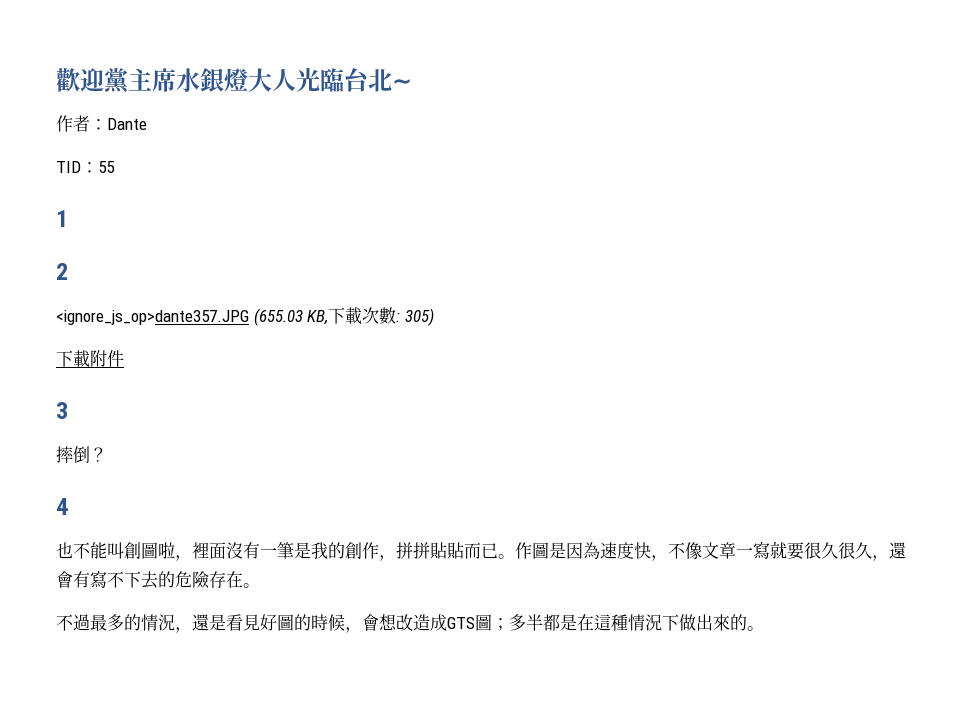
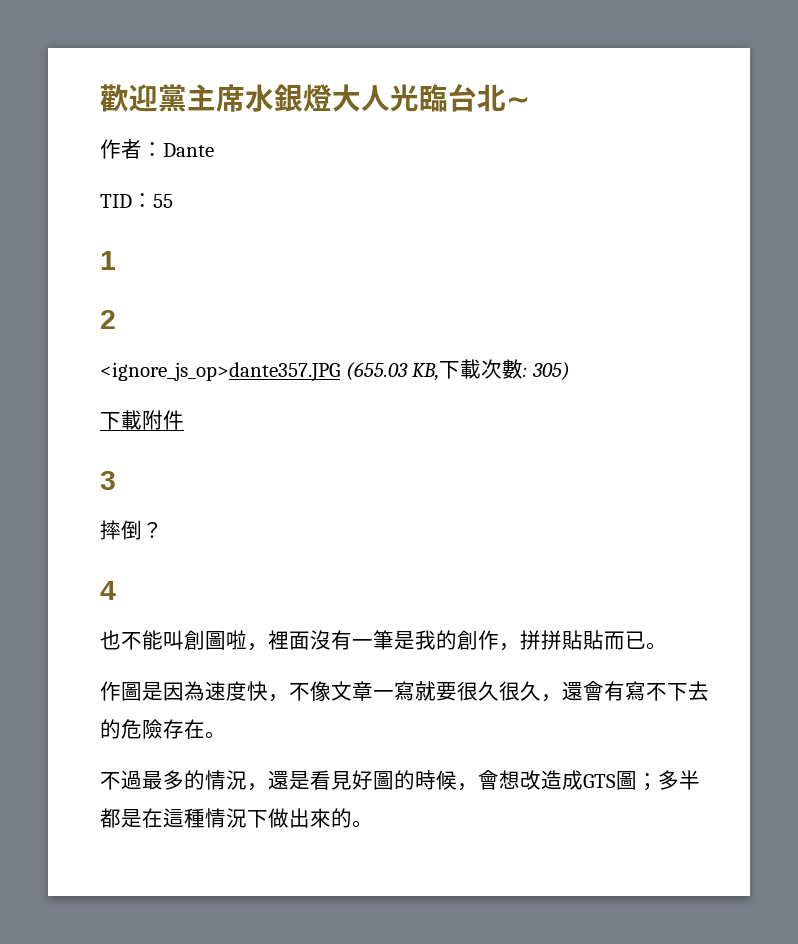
- 也不能叫創圖啦，裡面沒有一筆是我的創作，拼拼貼貼而已。作圖是因為速度快，不像文章一寫就要很久很久，還會有寫不下去的危險存在。
+ 也不能叫創圖啦，裡面沒有一筆是我的創作，拼拼貼貼而已。
+ 作圖是因為速度快，不像文章一寫就要很久很久，還會有寫不下去的危險存在。

